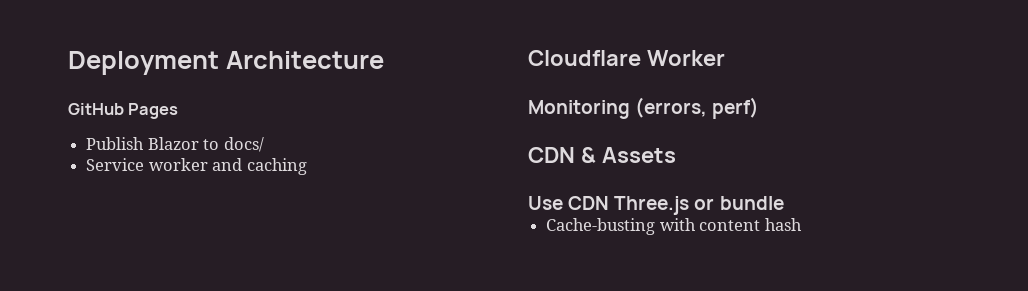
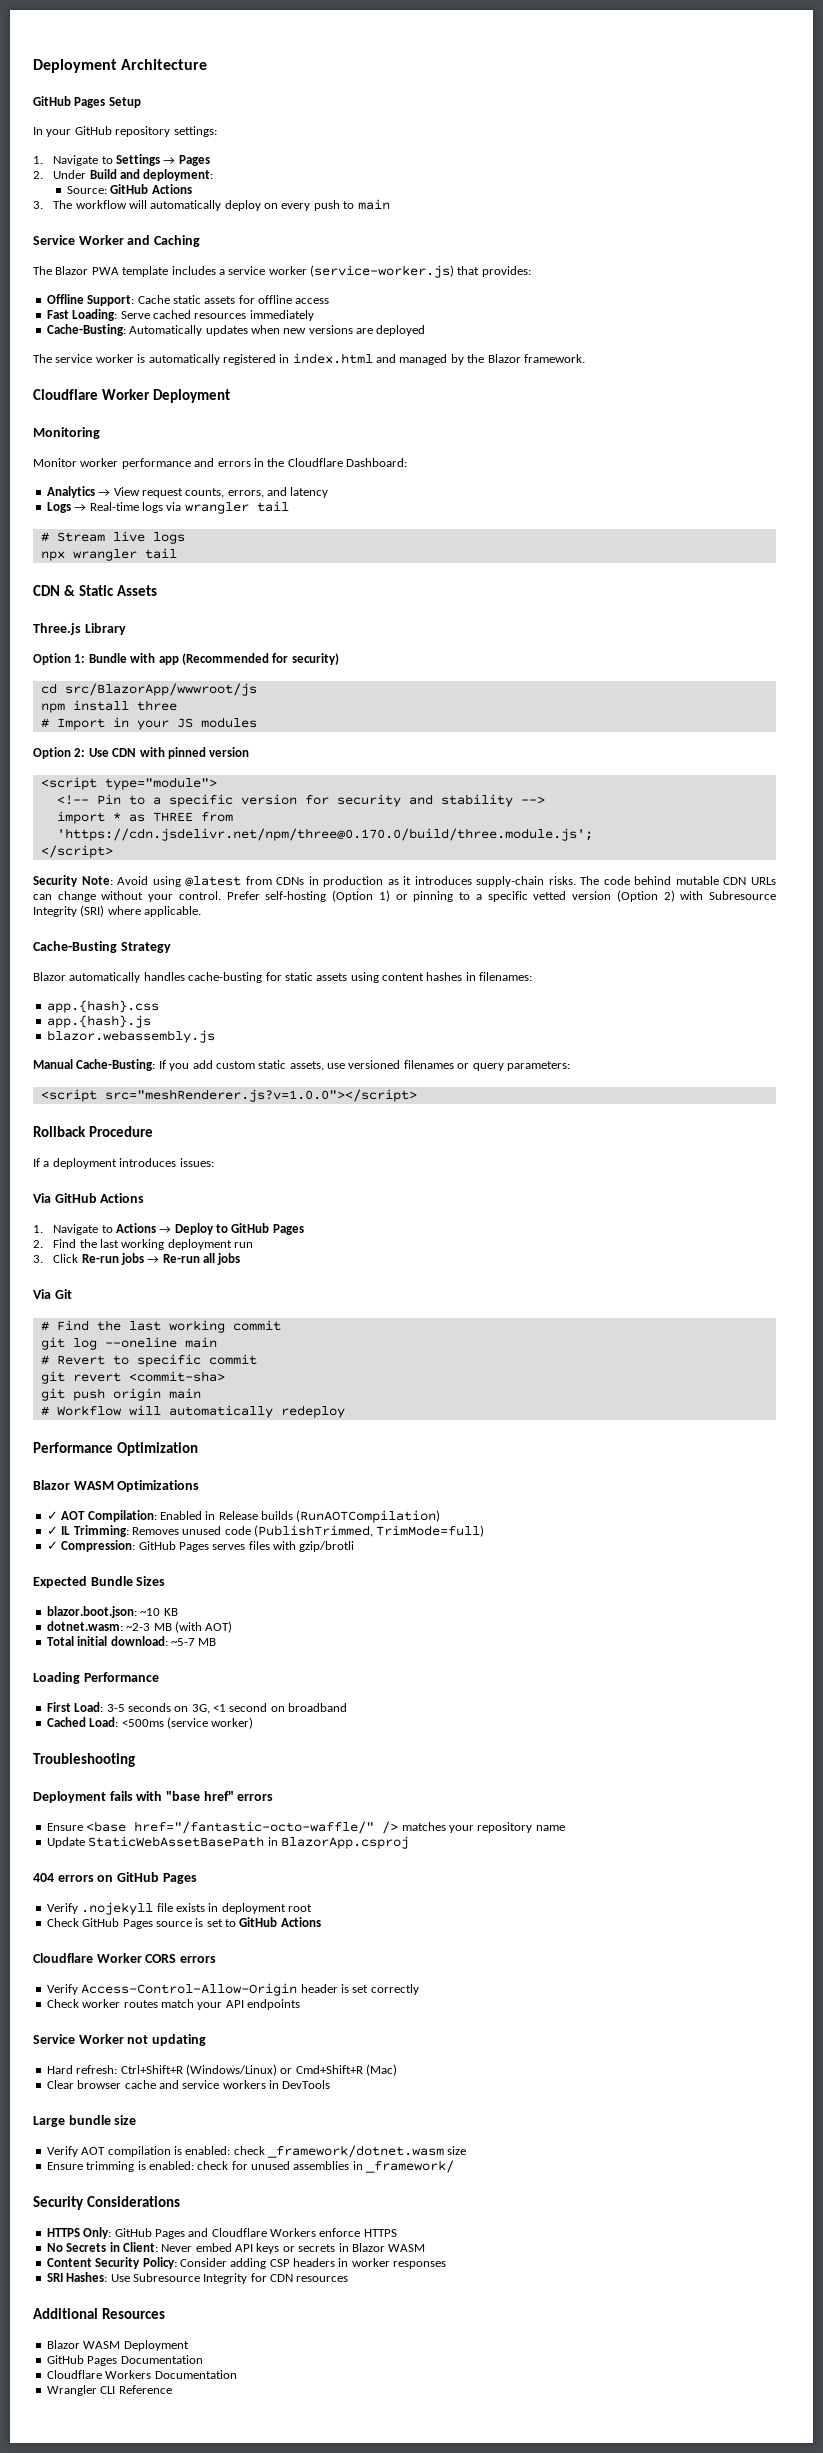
- GitHub Pages
- Publish Blazor to docs/
- Service worker and caching
- Cloudflare Worker
+ GitHub Pages Setup
+ In your GitHub repository settings:
+ 1. Navigate to Settings → Pages
+ 2. Under Build and deployment:
+ Source: GitHub Actions
+ 3. The workflow will automatically deploy on every push to main
+ Service Worker and Caching
+ The Blazor PWA template includes a service worker (service-worker.js) that provides:
+ Offline Support: Cache static assets for offline access
+ Fast Loading: Serve cached resources immediately
+ Cache-Busting: Automatically updates when new versions are deployed
+ The service worker is automatically registered in index.html and managed by the Blazor framework.
+ Cloudflare Worker Deployment
- Monitoring (errors, perf)
+ Monitoring
+ Monitor worker performance and errors in the Cloudflare Dashboard:
+ Analytics → View request counts, errors, and latency
+ Logs → Real-time logs via wrangler tail
+ # Stream live logs
+ npx wrangler tail
- CDN & Assets
+ CDN & Static Assets
- Use CDN Three.js or bundle
- Cache-busting with content hash
+ Three.js Library
+ Option 1: Bundle with app (Recommended for security)
+ cd src/BlazorApp/wwwroot/js
+ npm install three
+ # Import in your JS modules
+ Option 2: Use CDN with pinned version
+ <script type="module">
+ <!-- Pin to a specific version for security and stability -->
+ import * as THREE from 'https://cdn.jsdelivr.net/npm/three@0.170.0/build/three.module.js';
+ </script>
+ Security Note: Avoid using @latest from CDNs in production as it introduces supply-chain risks. The code behind mutable CDN URLs can change without your control. Prefer self-hosting (Option 1) or pinning to a specific vetted version (Option 2) with Subresource Integrity (SRI) where applicable.
+ Cache-Busting Strategy
+ Blazor automatically handles cache-busting for static assets using content hashes in filenames:
+ app.{hash}.css
+ app.{hash}.js
+ blazor.webassembly.js
+ Manual Cache-Busting: If you add custom static assets, use versioned filenames or query parameters:
+ <script src="meshRenderer.js?v=1.0.0"></script>
+ Rollback Procedure
+ If a deployment introduces issues:
+ Via GitHub Actions
+ 1. Navigate to Actions → Deploy to GitHub Pages
+ 2. Find the last working deployment run
+ 3. Click Re-run jobs → Re-run all jobs
+ Via Git
+ # Find the last working commit
+ git log --oneline main
+ # Revert to specific commit
+ git revert <commit-sha>
+ git push origin main
+ # Workflow will automatically redeploy
+ Performance Optimization
+ Blazor WASM Optimizations
+ ✓ AOT Compilation: Enabled in Release builds (RunAOTCompilation)
+ ✓ IL Trimming: Removes unused code (PublishTrimmed, TrimMode=full)
+ ✓ Compression: GitHub Pages serves files with gzip/brotli
+ Expected Bundle Sizes
+ blazor.boot.json: ~10 KB
+ dotnet.wasm: ~2-3 MB (with AOT)
+ Total initial download: ~5-7 MB
+ Loading Performance
+ First Load: 3-5 seconds on 3G, <1 second on broadband
+ Cached Load: <500ms (service worker)
+ Troubleshooting
+ Deployment fails with "base href" errors
+ Ensure <base href="/fantastic-octo-waffle/" /> matches your repository name
+ Update StaticWebAssetBasePath in BlazorApp.csproj
+ 404 errors on GitHub Pages
+ Verify .nojekyll file exists in deployment root
+ Check GitHub Pages source is set to GitHub Actions
+ Cloudflare Worker CORS errors
+ Verify Access-Control-Allow-Origin header is set correctly
+ Check worker routes match your API endpoints
+ Service Worker not updating
+ Hard refresh: Ctrl+Shift+R (Windows/Linux) or Cmd+Shift+R (Mac)
+ Clear browser cache and service workers in DevTools
+ Large bundle size
+ Verify AOT compilation is enabled: check _framework/dotnet.wasm size
+ Ensure trimming is enabled: check for unused assemblies in _framework/
+ Security Considerations
+ HTTPS Only: GitHub Pages and Cloudflare Workers enforce HTTPS
+ No Secrets in Client: Never embed API keys or secrets in Blazor WASM
+ Content Security Policy: Consider adding CSP headers in worker responses
+ SRI Hashes: Use Subresource Integrity for CDN resources
+ Additional Resources
+ Blazor WASM Deployment
+ GitHub Pages Documentation
+ Cloudflare Workers Documentation
+ Wrangler CLI Reference

